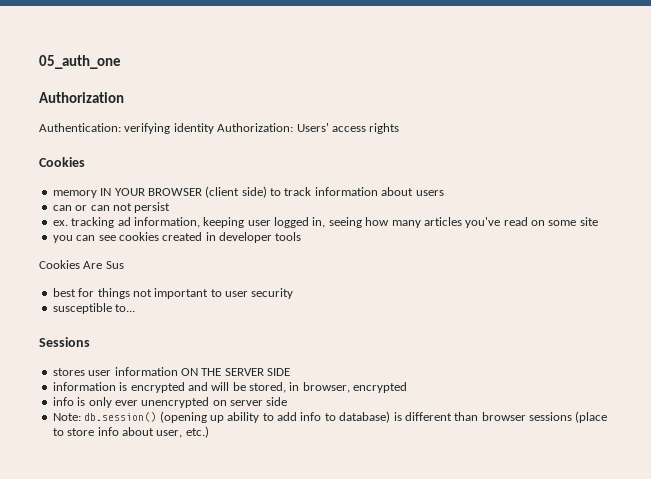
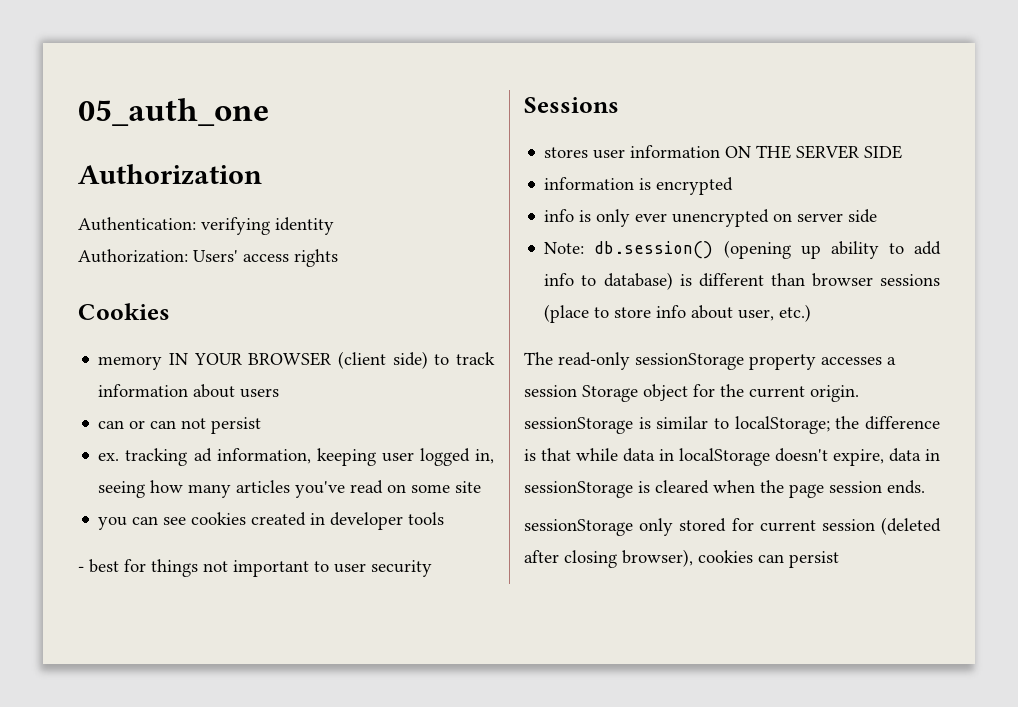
- Authentication: verifying identity Authorization: Users' access rights
+ Authentication: verifying identity
+ Authorization: Users' access rights
- Cookies Are Sus
- best for things not important to user security
+ - best for things not important to user security
- susceptible to...
- information is encrypted and will be stored, in browser, encrypted
+ information is encrypted
+ The read-only sessionStorage property accesses a session Storage object for the current origin. sessionStorage is similar to localStorage; the difference is that while data in localStorage doesn't expire, data in sessionStorage is cleared when the page session ends.
+ sessionStorage only stored for current session (deleted after closing browser), cookies can persist

